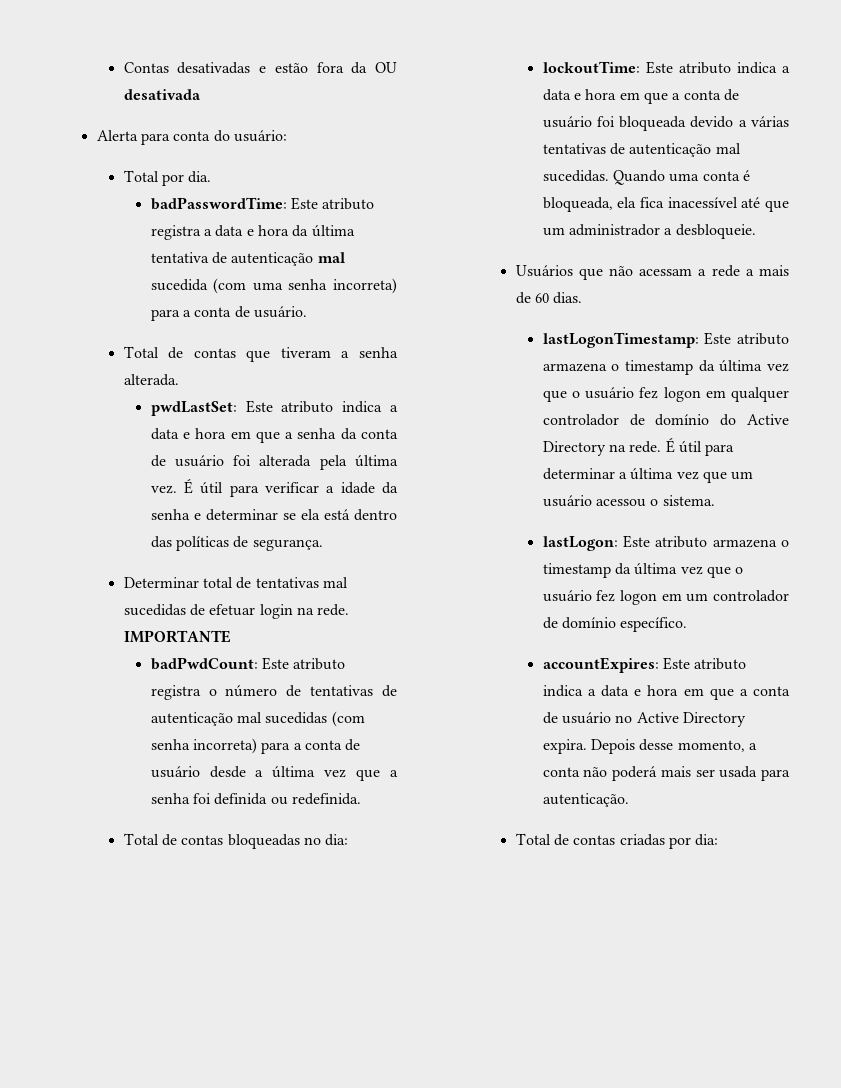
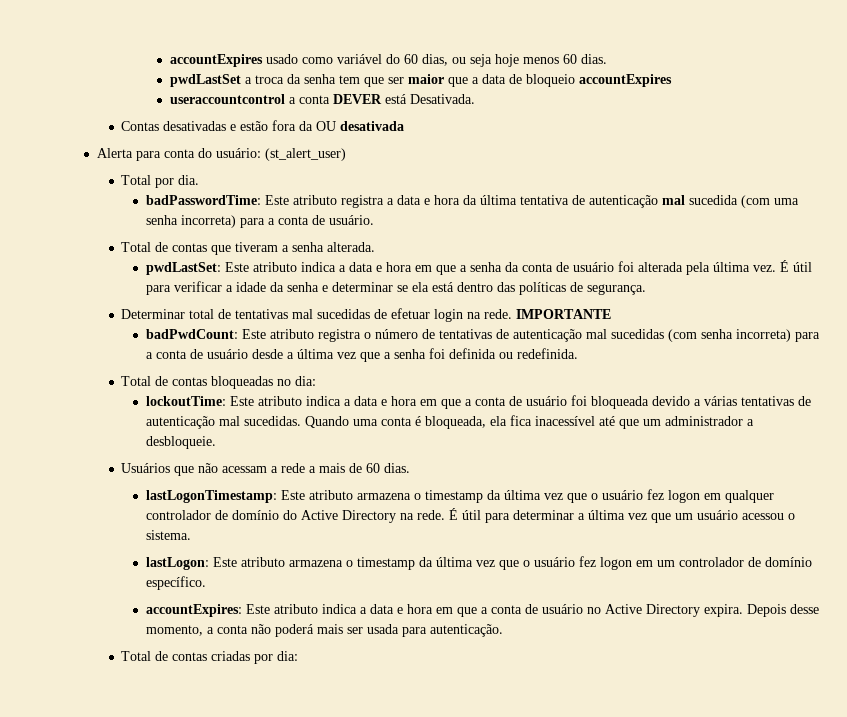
+ accountExpires usado como variável do 60 dias, ou seja hoje menos 60 dias.
+ pwdLastSet a troca da senha tem que ser maior que a data de bloqueio accountExpires
+ useraccountcontrol a conta DEVER está Desativada.
- Alerta para conta do usuário:
+ Alerta para conta do usuário: (st_alert_user)

